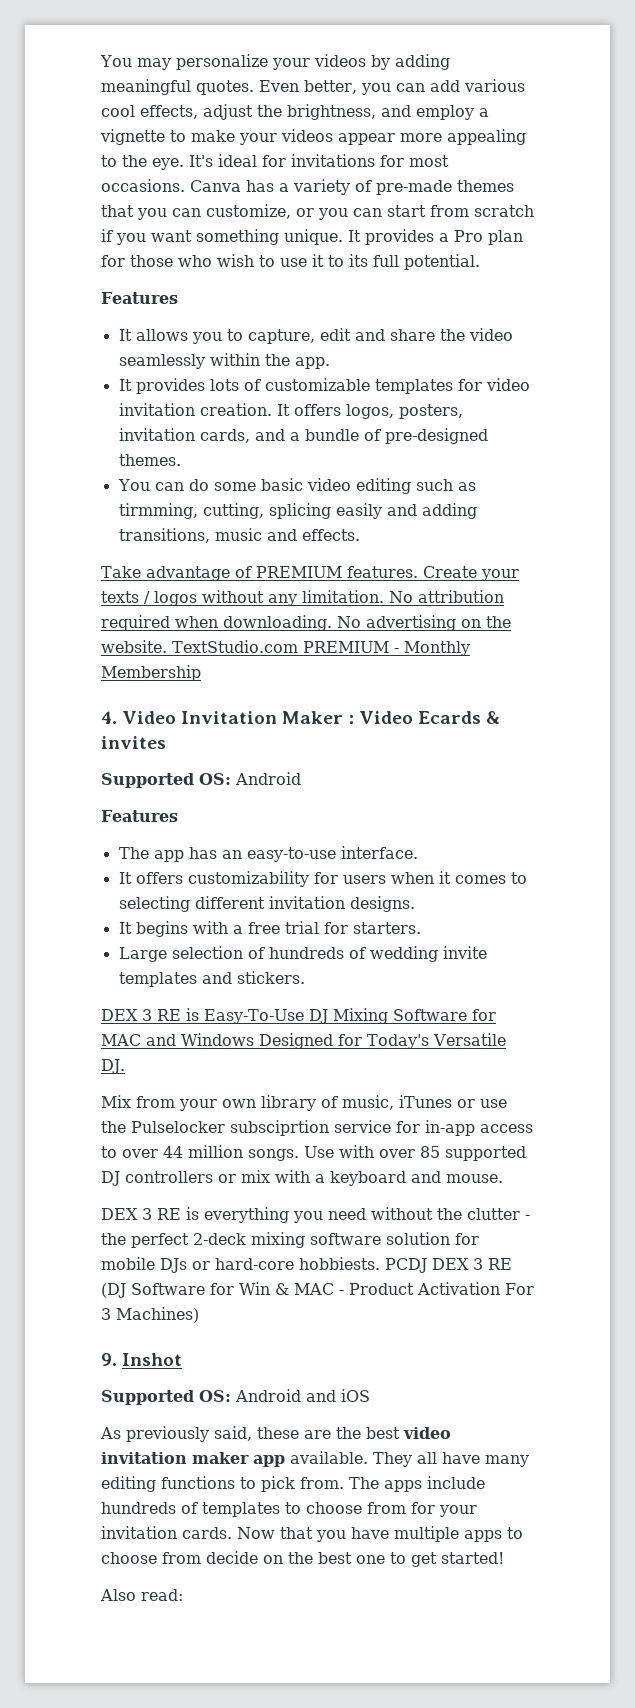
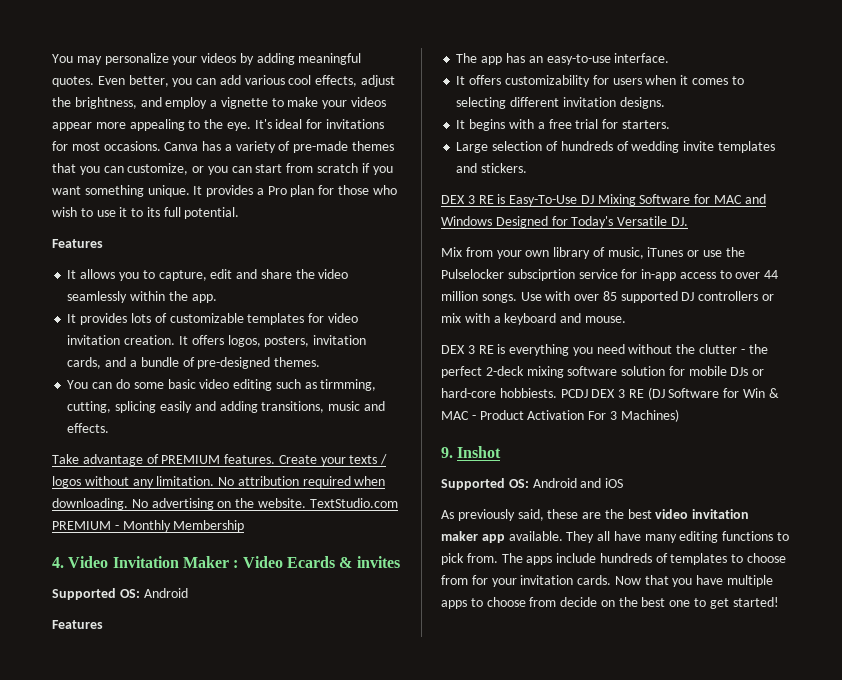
- Also read:

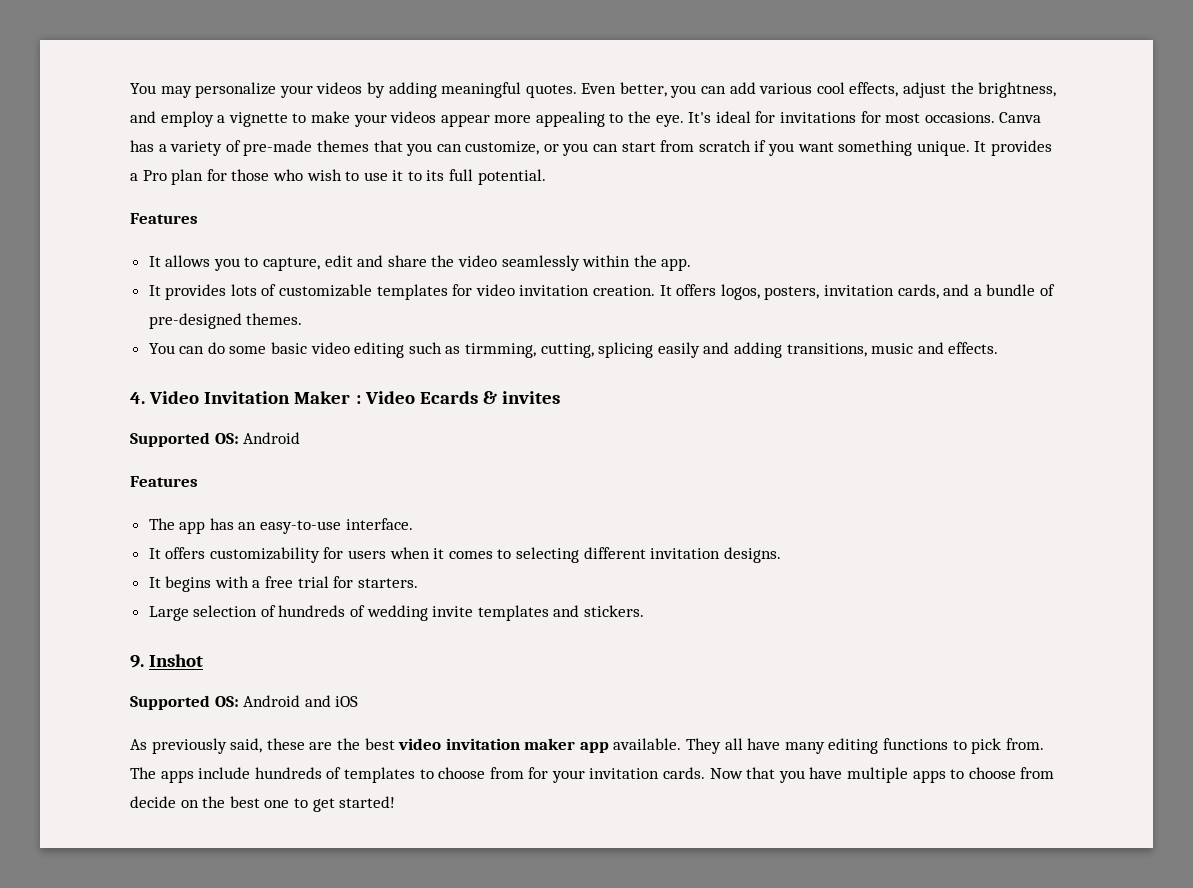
- Take advantage of PREMIUM features. Create your texts / logos without any limitation. No attribution required when downloading. No advertising on the website. TextStudio.com PREMIUM - Monthly Membership
- DEX 3 RE is Easy-To-Use DJ Mixing Software for MAC and Windows Designed for Today's Versatile DJ.
- Mix from your own library of music, iTunes or use the Pulselocker subsciprtion service for in-app access to over 44 million songs. Use with over 85 supported DJ controllers or mix with a keyboard and mouse.
- DEX 3 RE is everything you need without the clutter - the perfect 2-deck mixing software solution for mobile DJs or hard-core hobbiests. PCDJ DEX 3 RE (DJ Software for Win & MAC - Product Activation For 3 Machines)

